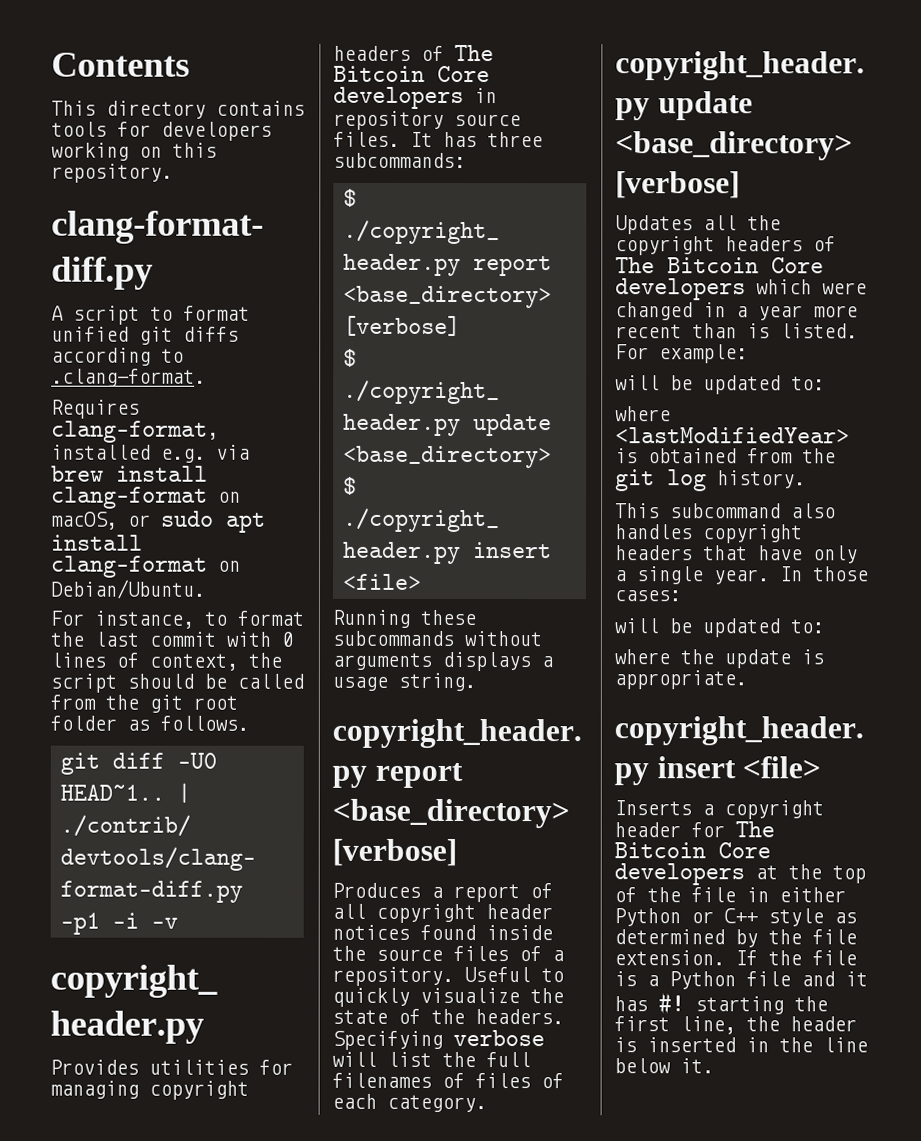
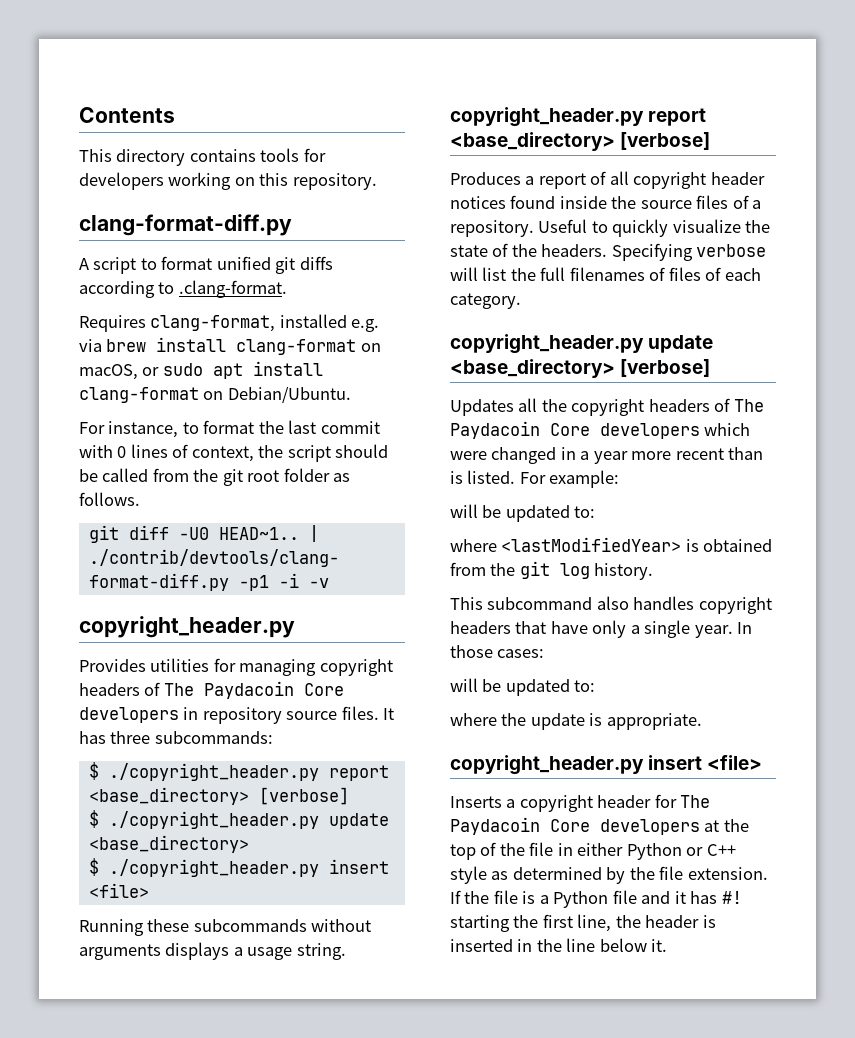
- Provides utilities for managing copyright headers of The Bitcoin Core developers in repository source files.
+ Provides utilities for managing copyright headers of The Paydacoin Core developers in repository source files.
- Updates all the copyright headers of The Bitcoin Core developers which were changed in a year more recent than is listed.
+ Updates all the copyright headers of The Paydacoin Core developers which were changed in a year more recent than is listed.
- Inserts a copyright header for The Bitcoin Core developers at the top of the file in either Python or C++ style as determined by the file extension.
+ Inserts a copyright header for The Paydacoin Core developers at the top of the file in either Python or C++ style as determined by the file extension.

